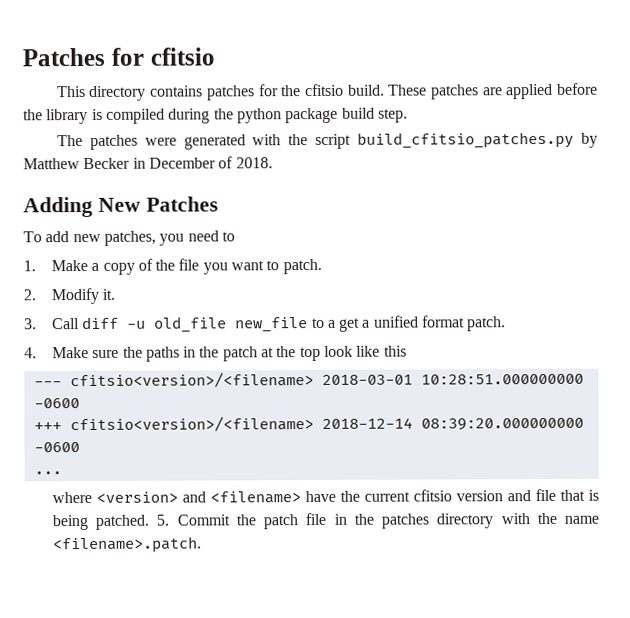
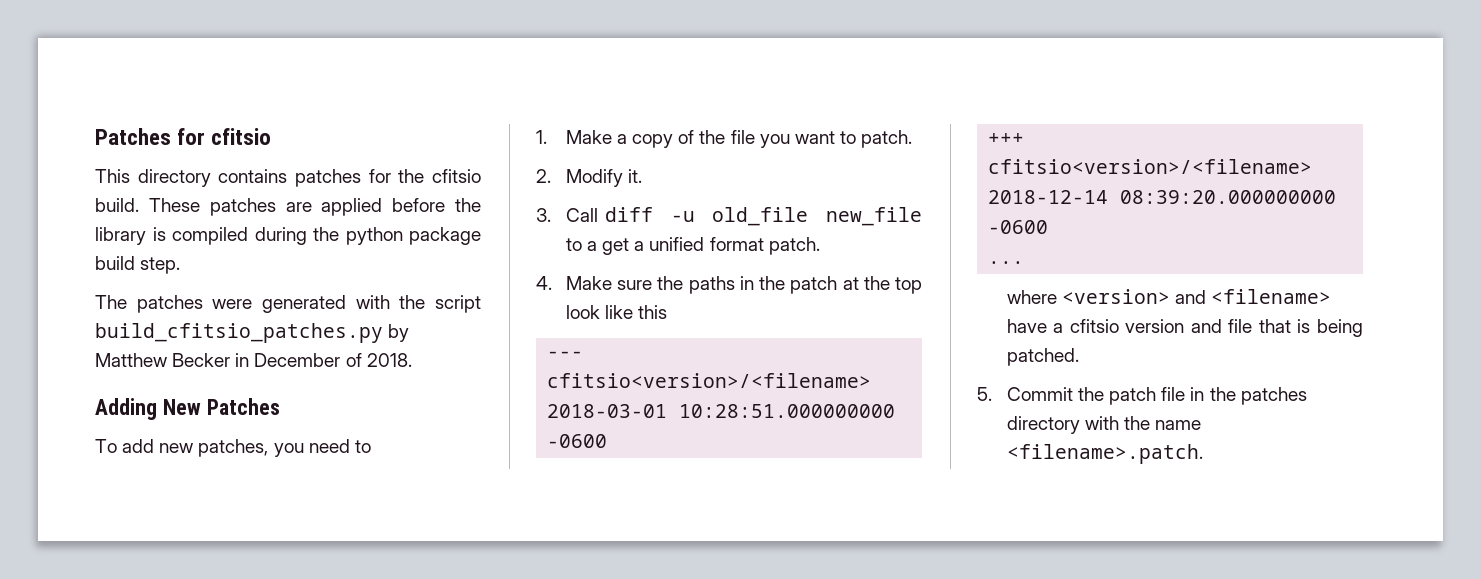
- where <version> and <filename> have the current cfitsio version and file that is being patched. 5. Commit the patch file in the patches directory with the name <filename>.patch.
+ where <version> and <filename> have a cfitsio version and file that is being patched.
+ 5. Commit the patch file in the patches directory with the name <filename>.patch.

